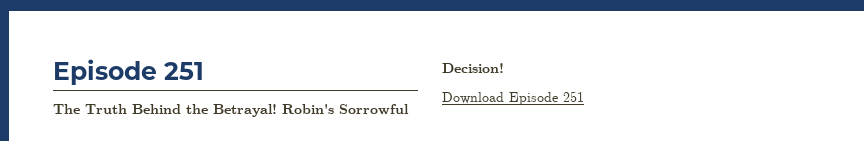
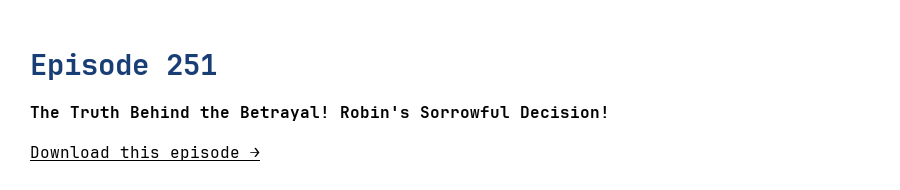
- Download Episode 251
+ Download this episode →

